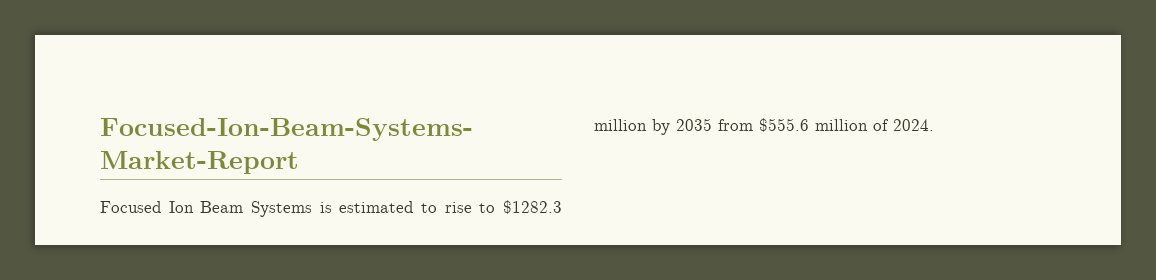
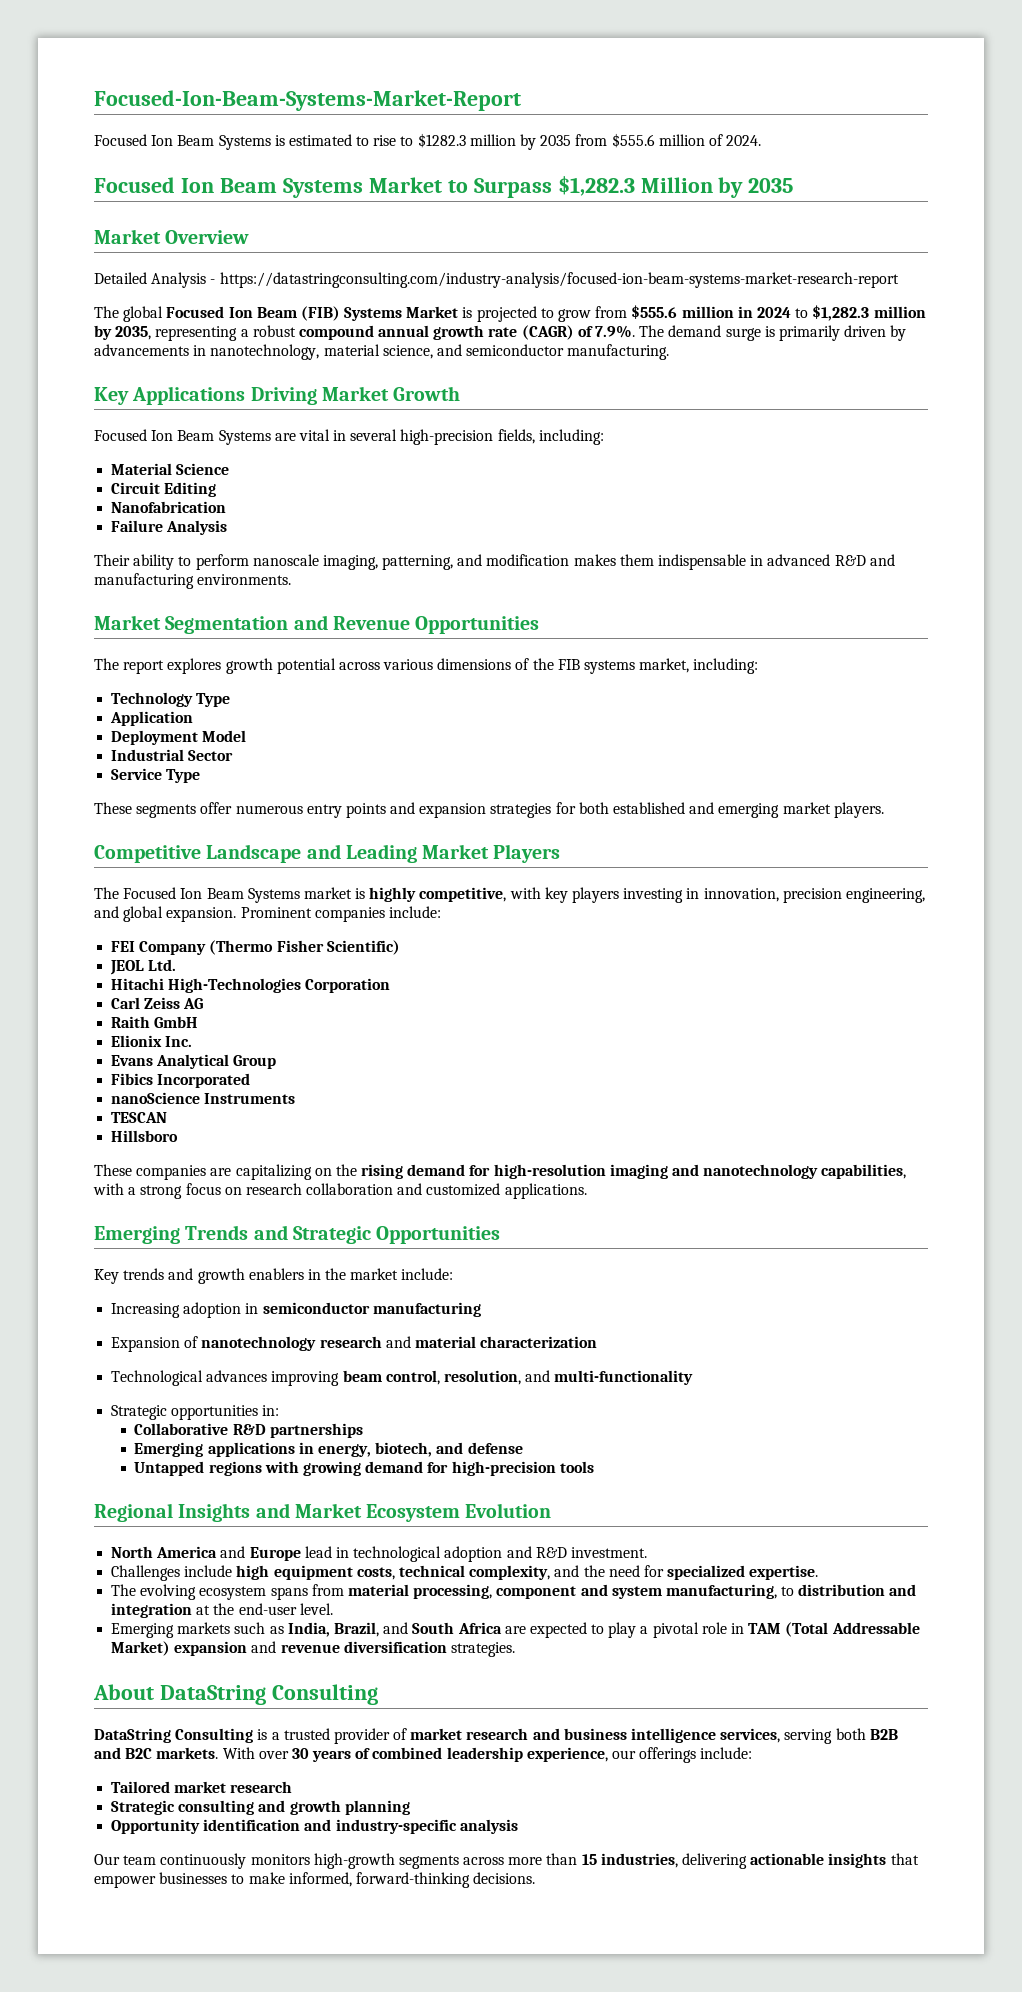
+ Focused Ion Beam Systems Market to Surpass $1,282.3 Million by 2035
+ Market Overview
+ Detailed Analysis - https://datastringconsulting.com/industry-analysis/focused-ion-beam-systems-market-research-report
+ The global Focused Ion Beam (FIB) Systems Market is projected to grow from $555.6 million in 2024 to $1,282.3 million by 2035, representing a robust compound annual growth rate (CAGR) of 7.9%. The demand surge is primarily driven by advancements in nanotechnology, material science, and semiconductor manufacturing.
+ Key Applications Driving Market Growth
+ Focused Ion Beam Systems are vital in several high-precision fields, including:
+ Material Science
+ Circuit Editing
+ Nanofabrication
+ Failure Analysis
+ Their ability to perform nanoscale imaging, patterning, and modification makes them indispensable in advanced R&D and manufacturing environments.
+ Market Segmentation and Revenue Opportunities
+ The report explores growth potential across various dimensions of the FIB systems market, including:
+ Technology Type
+ Application
+ Deployment Model
+ Industrial Sector
+ Service Type
+ These segments offer numerous entry points and expansion strategies for both established and emerging market players.
+ Competitive Landscape and Leading Market Players
+ The Focused Ion Beam Systems market is highly competitive, with key players investing in innovation, precision engineering, and global expansion. Prominent companies include:
+ FEI Company (Thermo Fisher Scientific)
+ JEOL Ltd.
+ Hitachi High-Technologies Corporation
+ Carl Zeiss AG
+ Raith GmbH
+ Elionix Inc.
+ Evans Analytical Group
+ Fibics Incorporated
+ nanoScience Instruments
+ TESCAN
+ Hillsboro
+ These companies are capitalizing on the rising demand for high-resolution imaging and nanotechnology capabilities, with a strong focus on research collaboration and customized applications.
+ Emerging Trends and Strategic Opportunities
+ Key trends and growth enablers in the market include:
+ Increasing adoption in semiconductor manufacturing
+ Expansion of nanotechnology research and material characterization
+ Technological advances improving beam control, resolution, and multi-functionality
+ Strategic opportunities in:
+ Collaborative R&D partnerships
+ Emerging applications in energy, biotech, and defense
+ Untapped regions with growing demand for high-precision tools
+ Regional Insights and Market Ecosystem Evolution
+ North America and Europe lead in technological adoption and R&D investment.
+ Challenges include high equipment costs, technical complexity, and the need for specialized expertise.
+ The evolving ecosystem spans from material processing, component and system manufacturing, to distribution and integration at the end-user level.
+ Emerging markets such as India, Brazil, and South Africa are expected to play a pivotal role in TAM (Total Addressable Market) expansion and revenue diversification strategies.
+ About DataString Consulting
+ DataString Consulting is a trusted provider of market research and business intelligence services, serving both B2B and B2C markets. With over 30 years of combined leadership experience, our offerings include:
+ Tailored market research
+ Strategic consulting and growth planning
+ Opportunity identification and industry-specific analysis
+ Our team continuously monitors high-growth segments across more than 15 industries, delivering actionable insights that empower businesses to make informed, forward-thinking decisions.

